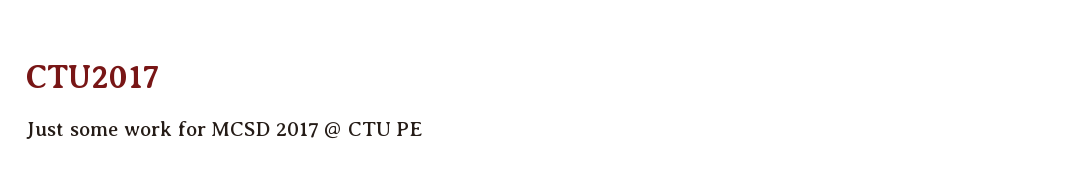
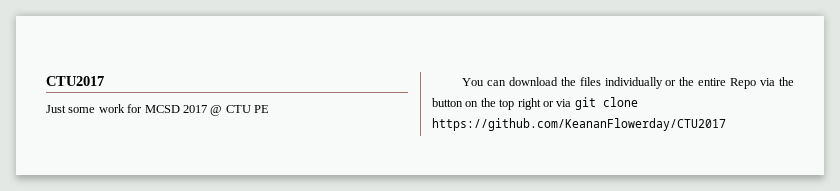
+ You can download the files individually or the entire Repo via the button on the top right or via git clone https://github.com/KeananFlowerday/CTU2017

